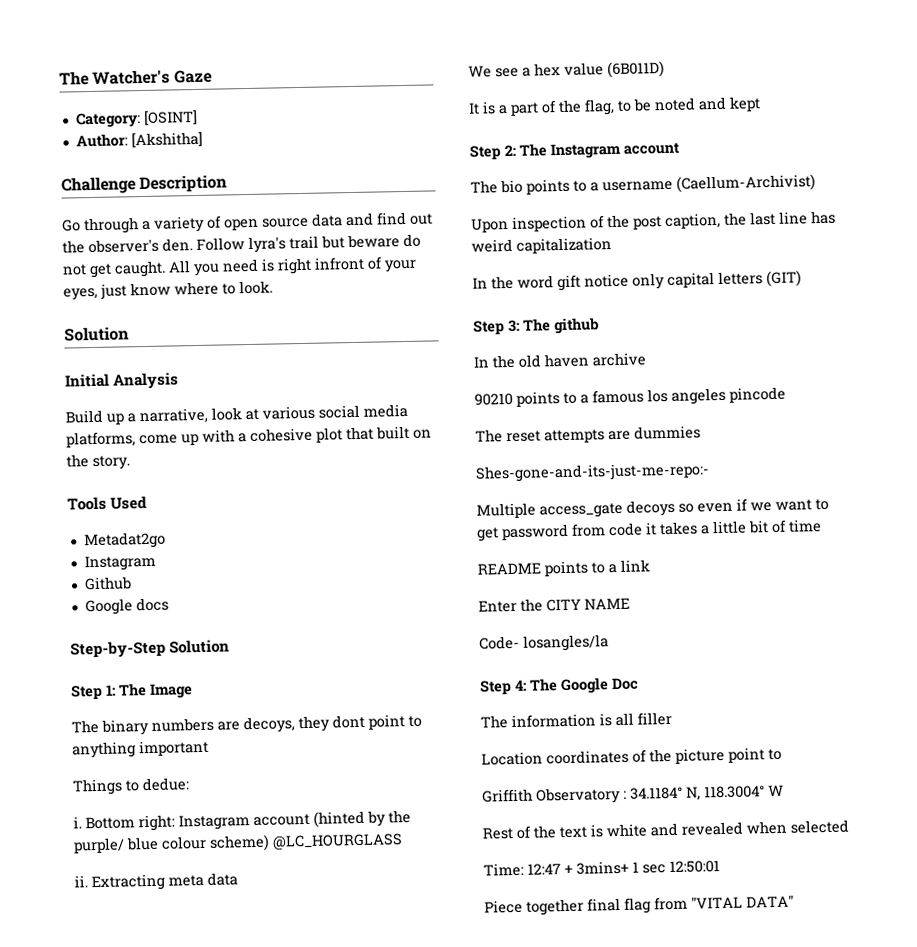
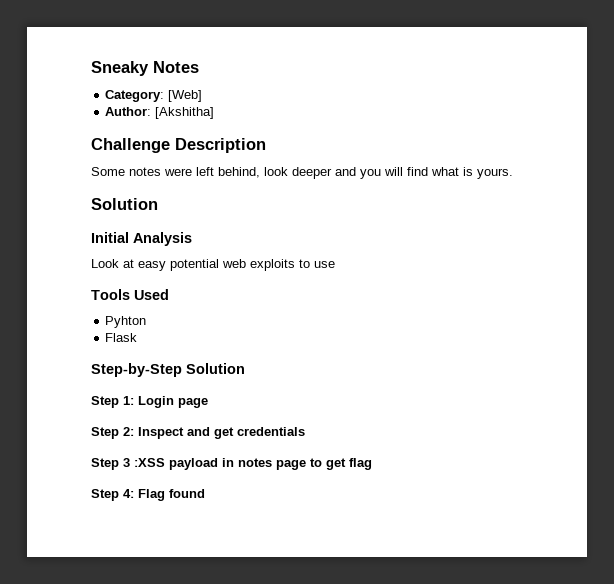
- The Watcher's Gaze
+ Sneaky Notes
- Category: [OSINT]
+ Category: [Web]
- Go through a variety of open source data and find out the observer's den. Follow lyra's trail but beware do not get caught. All you need is right infront of your eyes, just know where to look.
+ Some notes were left behind, look deeper and you will find what is yours.
  Solution
  Initial Analysis
- Build up a narrative, look at various social media platforms, come up with a cohesive plot that built on the story.
+ Look at easy potential web exploits to use
  Tools Used
- Metadat2go
- Instagram
- Github
- Google docs
+ Pyhton
+ Flask
  Step-by-Step Solution
- Step 1: The Image
- The binary numbers are decoys, they dont point to anything important
- Things to dedue:
- i. Bottom right: Instagram account (hinted by the purple/ blue colour scheme) @LC_HOURGLASS
- ii. Extracting meta data
- We see a hex value (6B011D)
- It is a part of the flag, to be noted and kept
- Step 2: The Instagram account
- The bio points to a username (Caellum-Archivist)
- Upon inspection of the post caption, the last line has weird capitalization
- In the word gift notice only capital letters (GIT)
- Step 3: The github
- In the old haven archive
- 90210 points to a famous los angeles pincode
- The reset attempts are dummies
- Shes-gone-and-its-just-me-repo:-
- Multiple access_gate decoys so even if we want to get password from code it takes a little bit of time
- README points to a link
- Enter the CITY NAME
- Code- losangles/la
- Step 4: The Google Doc
- The information is all filler
- Location coordinates of the picture point to
- Griffith Observatory : 34.1184° N, 118.3004° W
- Rest of the text is white and revealed when selected
- Time: 12:47 + 3mins+ 1 sec 12:50:01
- Piece together final flag from "VITAL DATA"
+ Step 1: Login page
+ Step 2: Inspect and get credentials
+ Step 3 :XSS payload in notes page to get flag
+ Step 4: Flag found

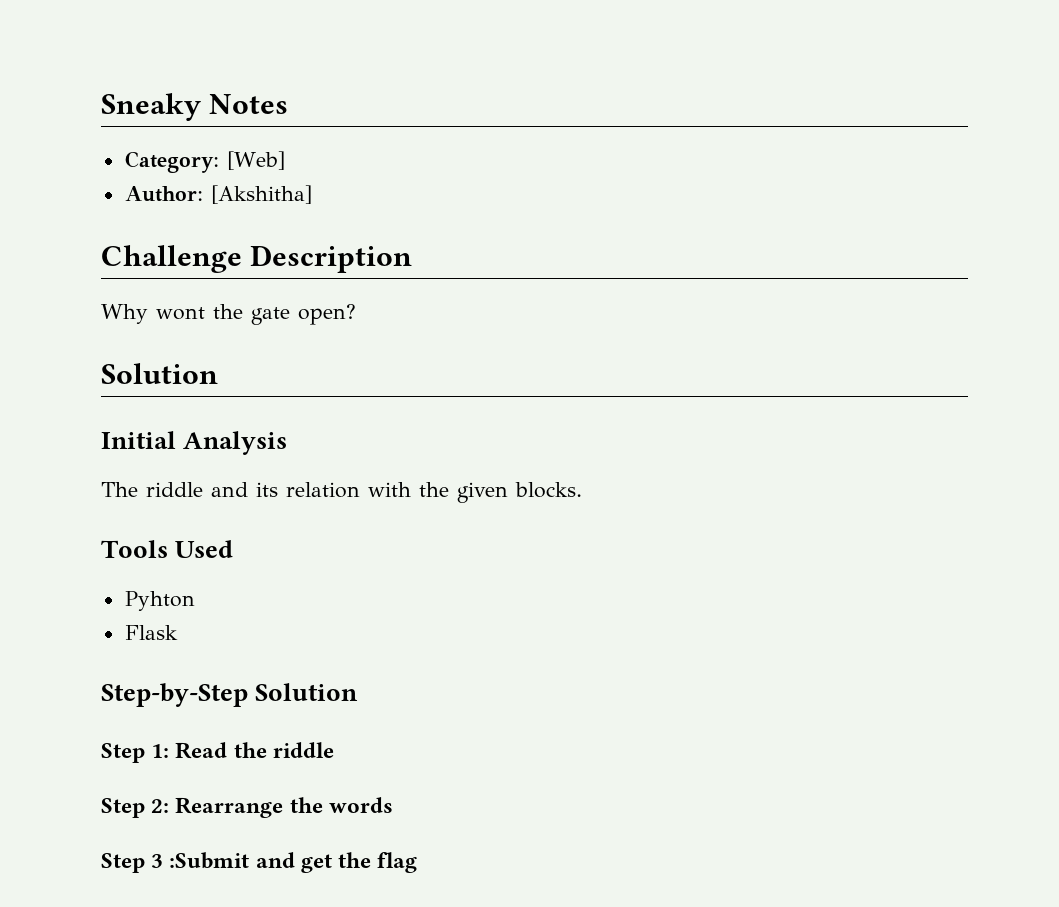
- Some notes were left behind, look deeper and you will find what is yours.
+ Why wont the gate open?
  Solution
  Initial Analysis
- Look at easy potential web exploits to use
+ The riddle and its relation with the given blocks.
- Step 1: Login page
+ Step 1: Read the riddle
- Step 2: Inspect and get credentials
- Step 3 :XSS payload in notes page to get flag
- Step 4: Flag found
+ Step 2: Rearrange the words
+ Step 3 :Submit and get the flag

